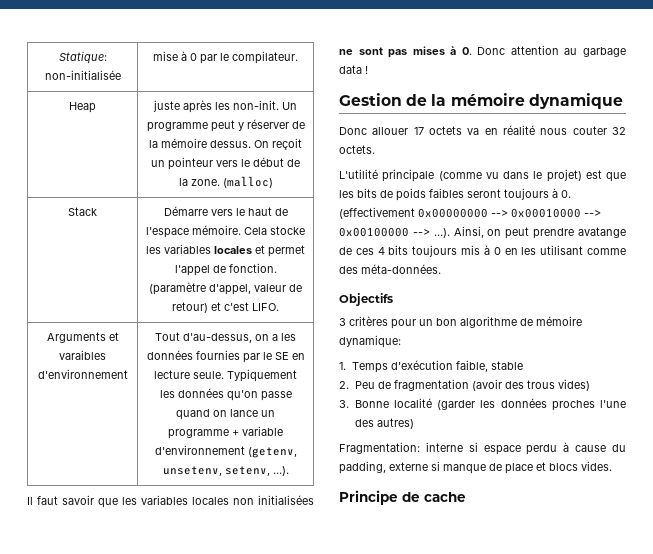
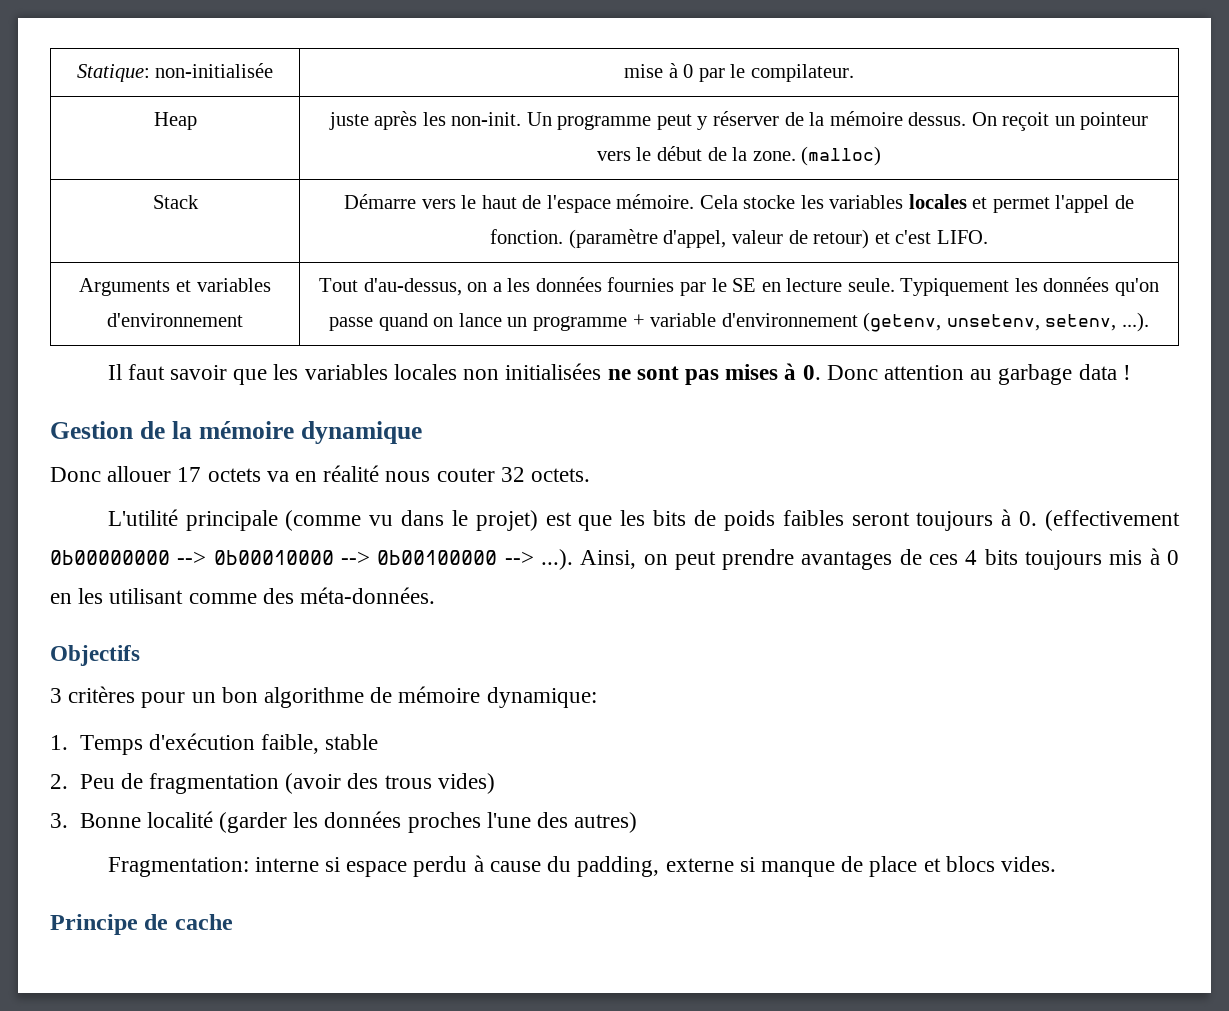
- Arguments et varaibles d'environnement | Tout d'au-dessus, on a les données fournies par le SE en lecture seule. Typiquement les données qu'on passe quand on lance un programme + variable d'environnement (getenv, unsetenv, setenv, ...).
+ Arguments et variables d'environnement | Tout d'au-dessus, on a les données fournies par le SE en lecture seule. Typiquement les données qu'on passe quand on lance un programme + variable d'environnement (getenv, unsetenv, setenv, ...).
- L'utilité principale (comme vu dans le projet) est que les bits de poids faibles seront toujours à 0. (effectivement 0x00000000 --> 0x00010000 --> 0x00100000 --> ...). Ainsi, on peut prendre avatange de ces 4 bits toujours mis à 0 en les utilisant comme des méta-données.
+ L'utilité principale (comme vu dans le projet) est que les bits de poids faibles seront toujours à 0. (effectivement 0b00000000 --> 0b00010000 --> 0b00100000 --> ...). Ainsi, on peut prendre avantages de ces 4 bits toujours mis à 0 en les utilisant comme des méta-données.

